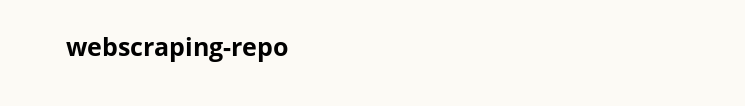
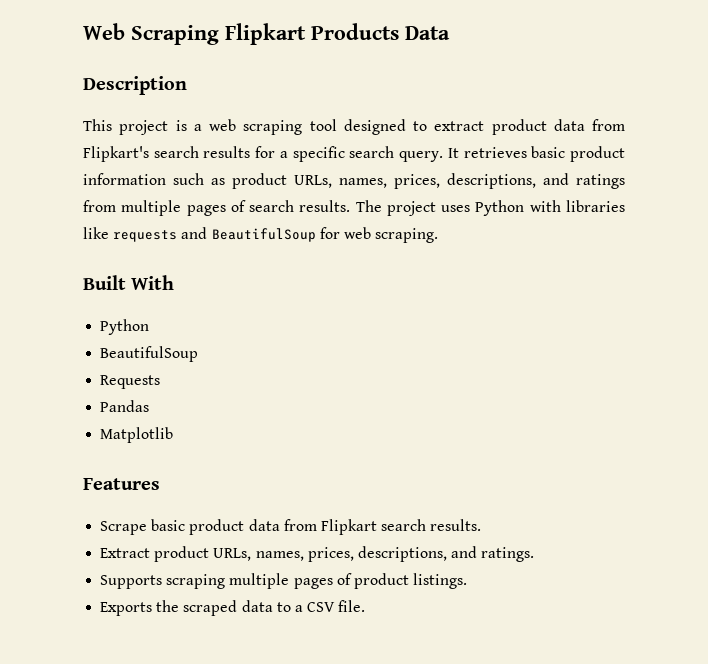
- webscraping-repo
+ Web Scraping Flipkart Products Data
+ Description
+ This project is a web scraping tool designed to extract product data from Flipkart's search results for a specific search query. It retrieves basic product information such as product URLs, names, prices, descriptions, and ratings from multiple pages of search results. The project uses Python with libraries like requests and BeautifulSoup for web scraping.
+ Built With
+ Python
+ BeautifulSoup
+ Requests
+ Pandas
+ Matplotlib
+ Features
+ Scrape basic product data from Flipkart search results.
+ Extract product URLs, names, prices, descriptions, and ratings.
+ Supports scraping multiple pages of product listings.
+ Exports the scraped data to a CSV file.

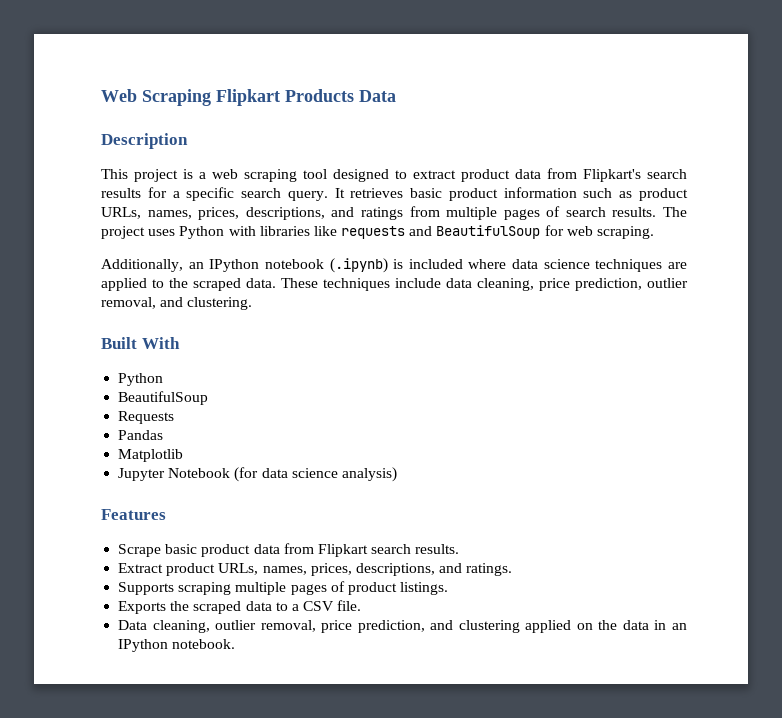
+ Additionally, an IPython notebook (.ipynb) is included where data science techniques are applied to the scraped data. These techniques include data cleaning, price prediction, outlier removal, and clustering.
+ Jupyter Notebook (for data science analysis)
+ Data cleaning, outlier removal, price prediction, and clustering applied on the data in an IPython notebook.

